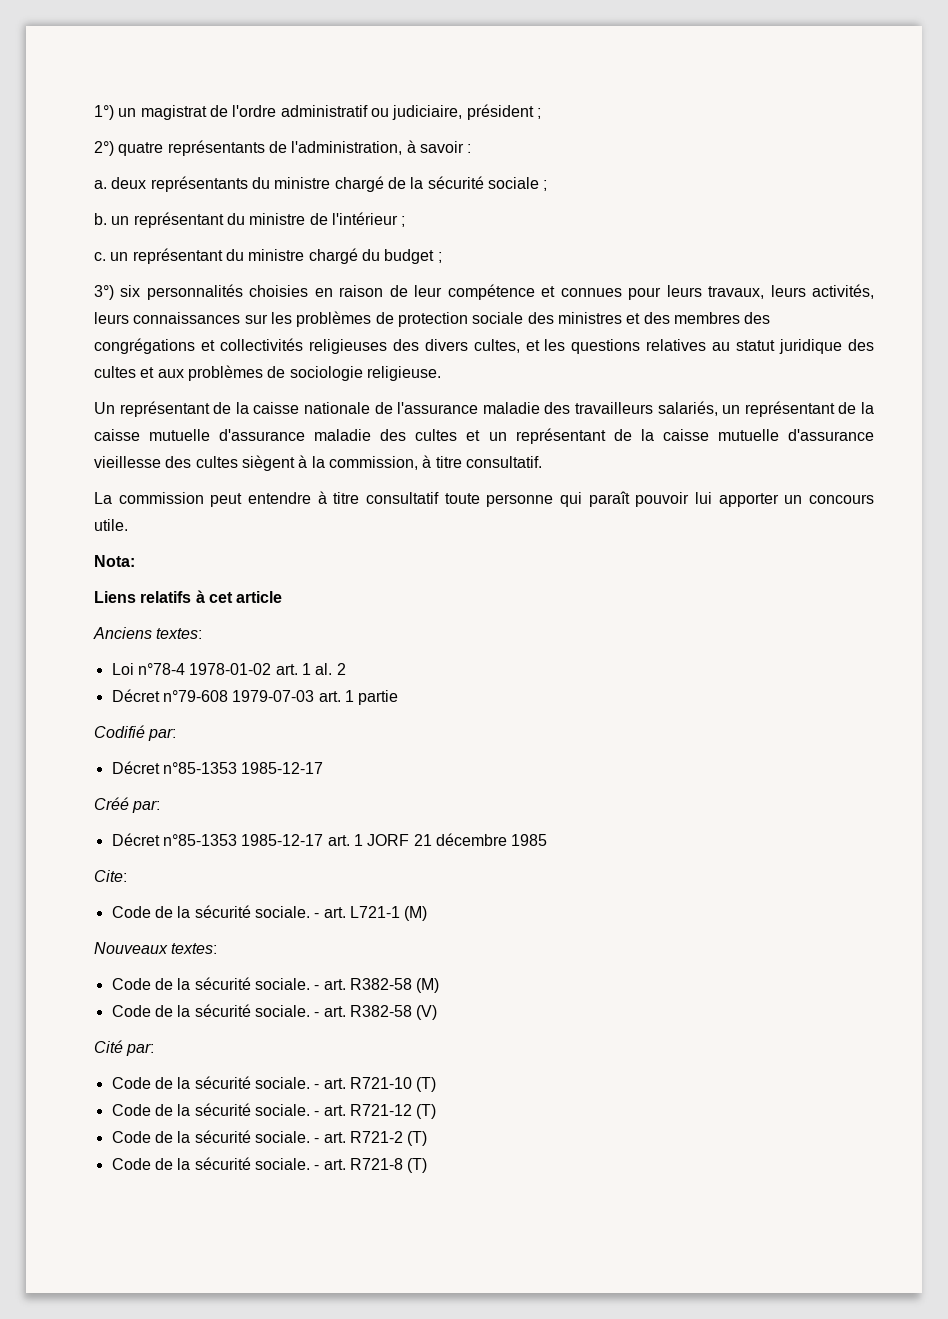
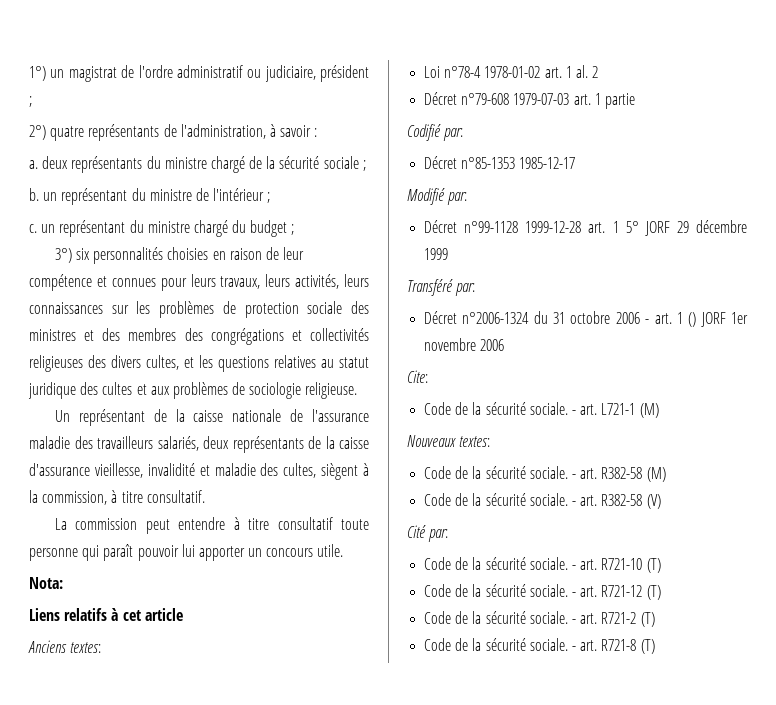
- Un représentant de la caisse nationale de l'assurance maladie des travailleurs salariés, un représentant de la caisse mutuelle d'assurance maladie des cultes et un représentant de la caisse mutuelle d'assurance vieillesse des cultes siègent à la commission, à titre consultatif.
+ Un représentant de la caisse nationale de l'assurance maladie des travailleurs salariés, deux représentants de la caisse d'assurance vieillesse, invalidité et maladie des cultes, siègent à la commission, à titre consultatif.
- Créé par:
- Décret n°85-1353 1985-12-17 art. 1 JORF 21 décembre 1985
+ Modifié par:
+ Décret n°99-1128 1999-12-28 art. 1 5° JORF 29 décembre 1999
+ Transféré par:
+ Décret n°2006-1324 du 31 octobre 2006 - art. 1 () JORF 1er novembre 2006

